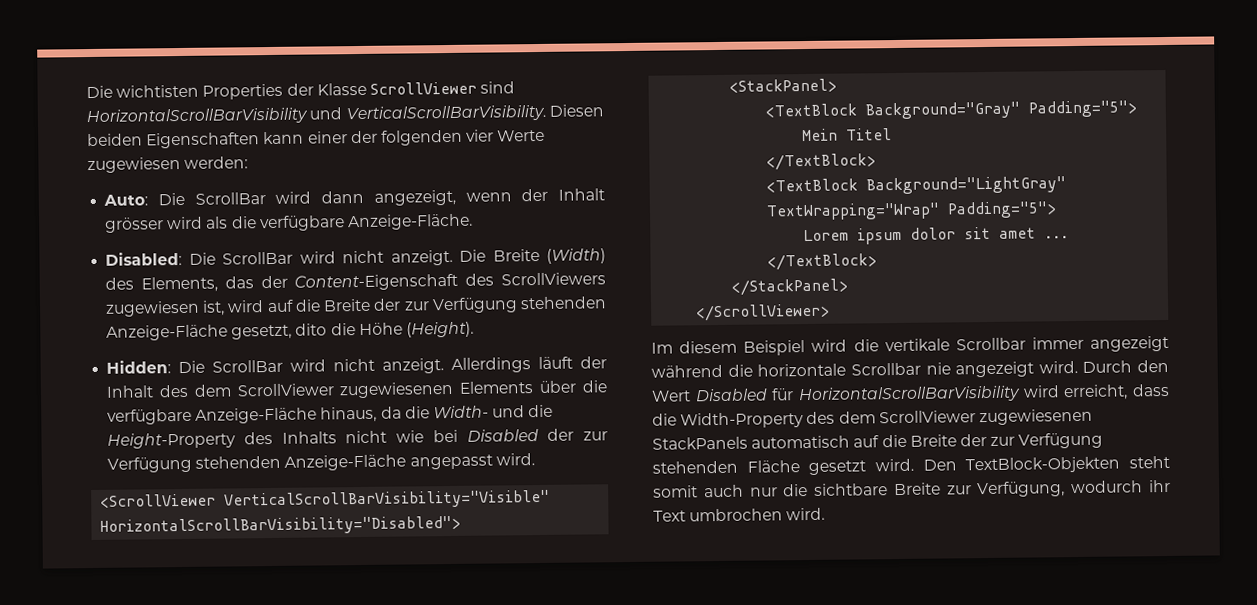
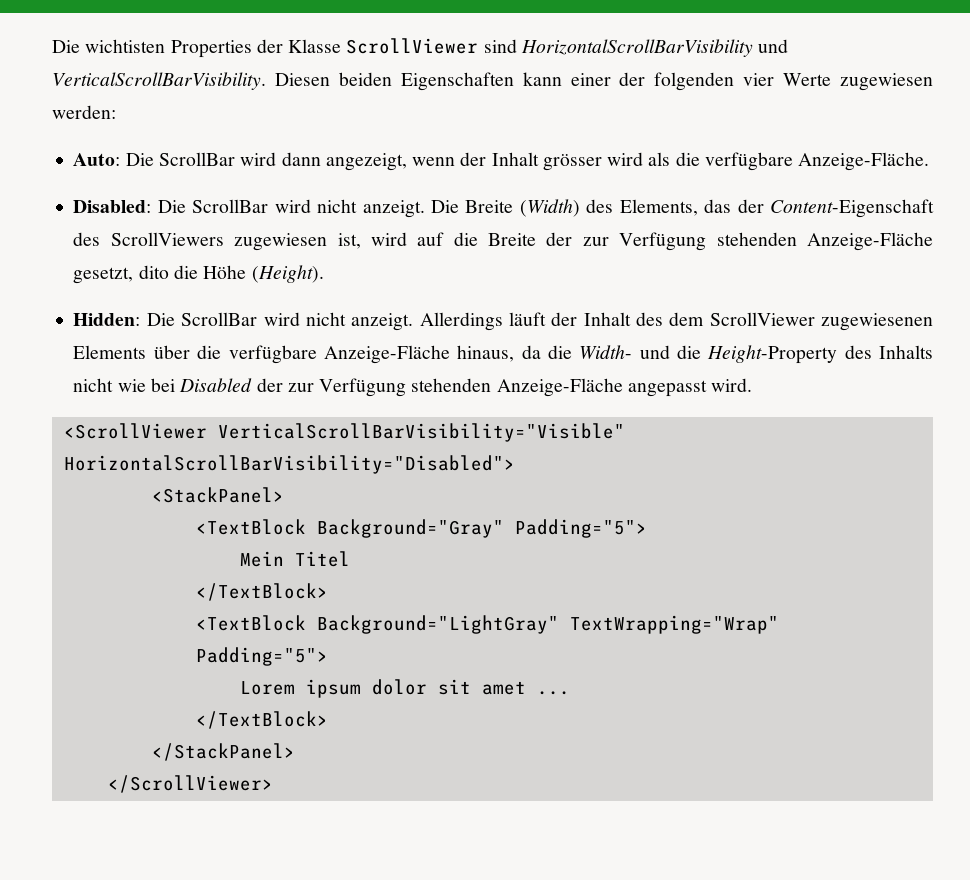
- Im diesem Beispiel wird die vertikale Scrollbar immer angezeigt während die horizontale Scrollbar nie angezeigt wird. Durch den Wert Disabled für HorizontalScrollBarVisibility wird erreicht, dass die Width-Property des dem ScrollViewer zugewiesenen StackPanels automatisch auf die Breite der zur Verfügung stehenden Fläche gesetzt wird. Den TextBlock-Objekten steht somit auch nur die sichtbare Breite zur Verfügung, wodurch ihr Text umbrochen wird.

